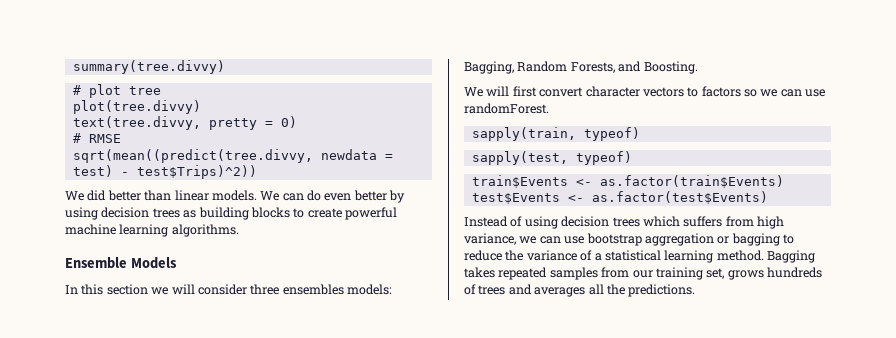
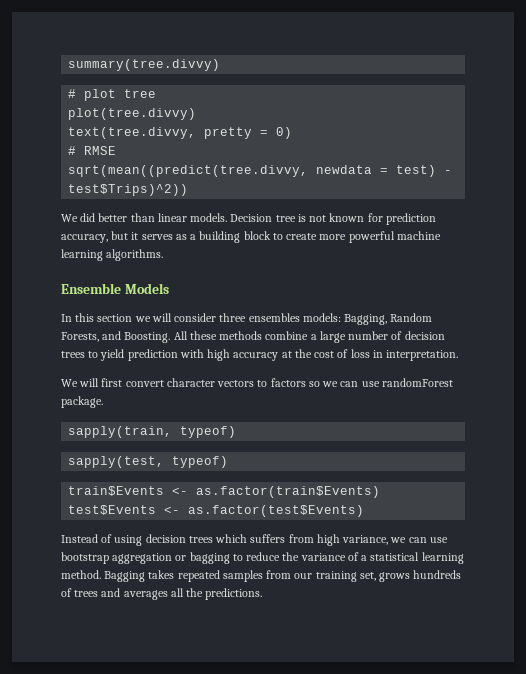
- We can do even better by using decision trees as building blocks to create powerful machine learning algorithms.
+ Decision tree is not known for prediction accuracy, but it serves as a building block to create more powerful machine learning algorithms.
+ All these methods combine a large number of decision trees to yield prediction with high accuracy at the cost of loss in interpretation.
- We will first convert character vectors to factors so we can use randomForest.
+ We will first convert character vectors to factors so we can use randomForest package.

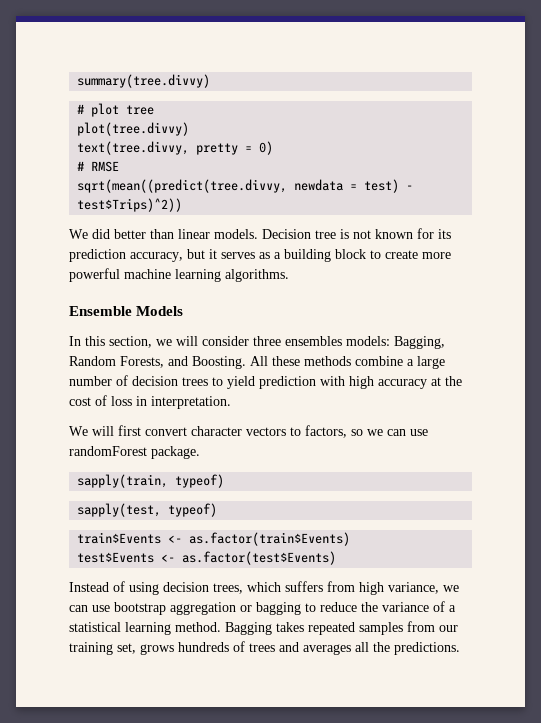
- Decision tree is not known for prediction accuracy, but it serves as a building block to create more powerful machine learning algorithms.
+ Decision tree is not known for its prediction accuracy, but it serves as a building block to create more powerful machine learning algorithms.
- In this section we will consider three ensembles models: Bagging, Random Forests, and Boosting.
+ In this section, we will consider three ensembles models: Bagging, Random Forests, and Boosting.
- We will first convert character vectors to factors so we can use randomForest package.
+ We will first convert character vectors to factors, so we can use randomForest package.
- Instead of using decision trees which suffers from high variance, we can use bootstrap aggregation or bagging to reduce the variance of a statistical learning method.
+ Instead of using decision trees, which suffers from high variance, we can use bootstrap aggregation or bagging to reduce the variance of a statistical learning method.

